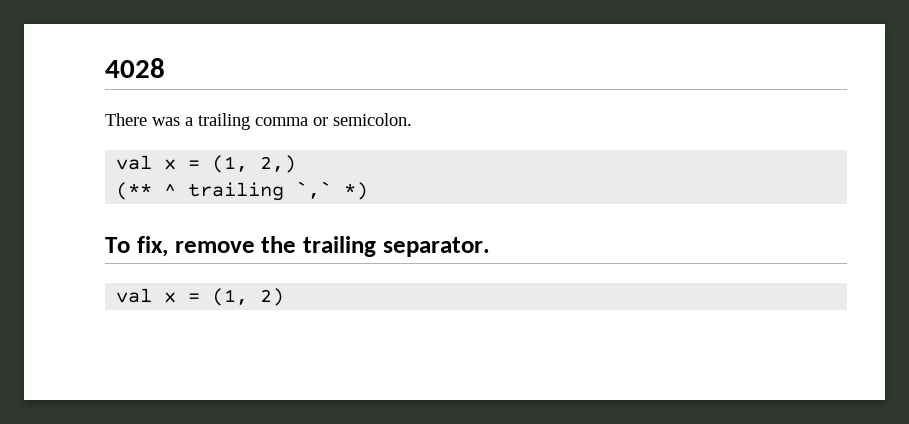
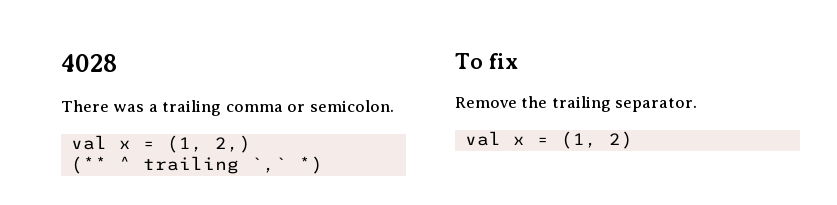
- To fix, remove the trailing separator.
+ To fix
+ Remove the trailing separator.

